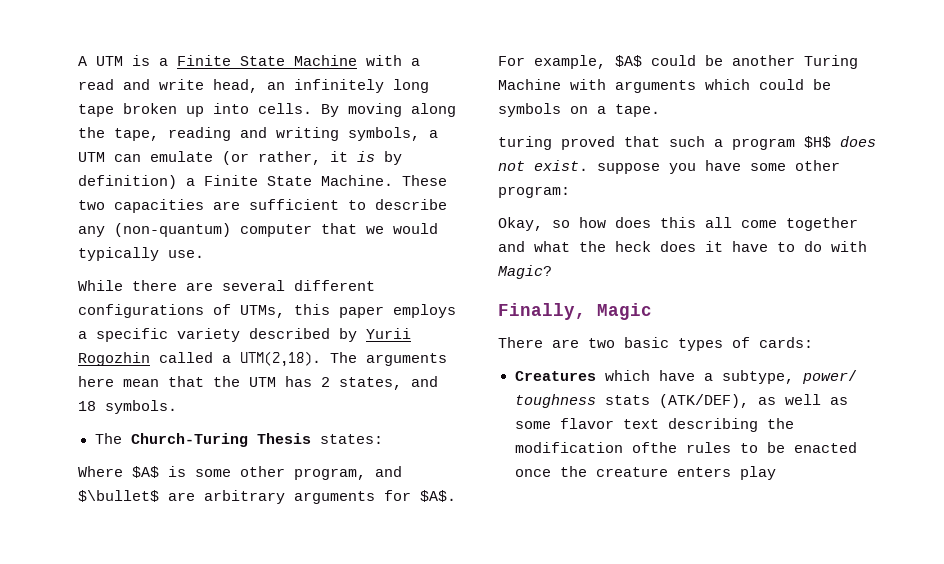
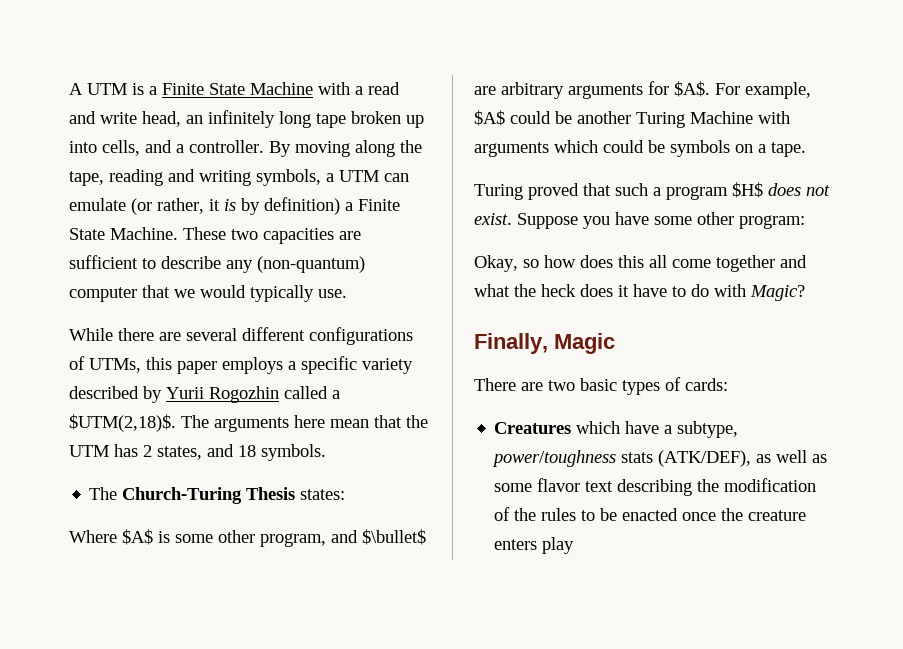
- A UTM is a Finite State Machine with a read and write head, an infinitely long tape broken up into cells.
+ A UTM is a Finite State Machine with a read and write head, an infinitely long tape broken up into cells, and a controller.
- While there are several different configurations of UTMs, this paper employs a specific variety described by Yurii Rogozhin called a UTM(2,18).
+ While there are several different configurations of UTMs, this paper employs a specific variety described by Yurii Rogozhin called a $UTM(2,18)$.
- turing proved that such a program $H$ does not exist. suppose you have some other program:
+ Turing proved that such a program $H$ does not exist. Suppose you have some other program:
- Creatures which have a subtype, power/ toughness stats (ATK/DEF), as well as some flavor text describing the modification ofthe rules to be enacted once the creature enters play
+ Creatures which have a subtype, power/toughness stats (ATK/DEF), as well as some flavor text describing the modification of the rules to be enacted once the creature enters play

